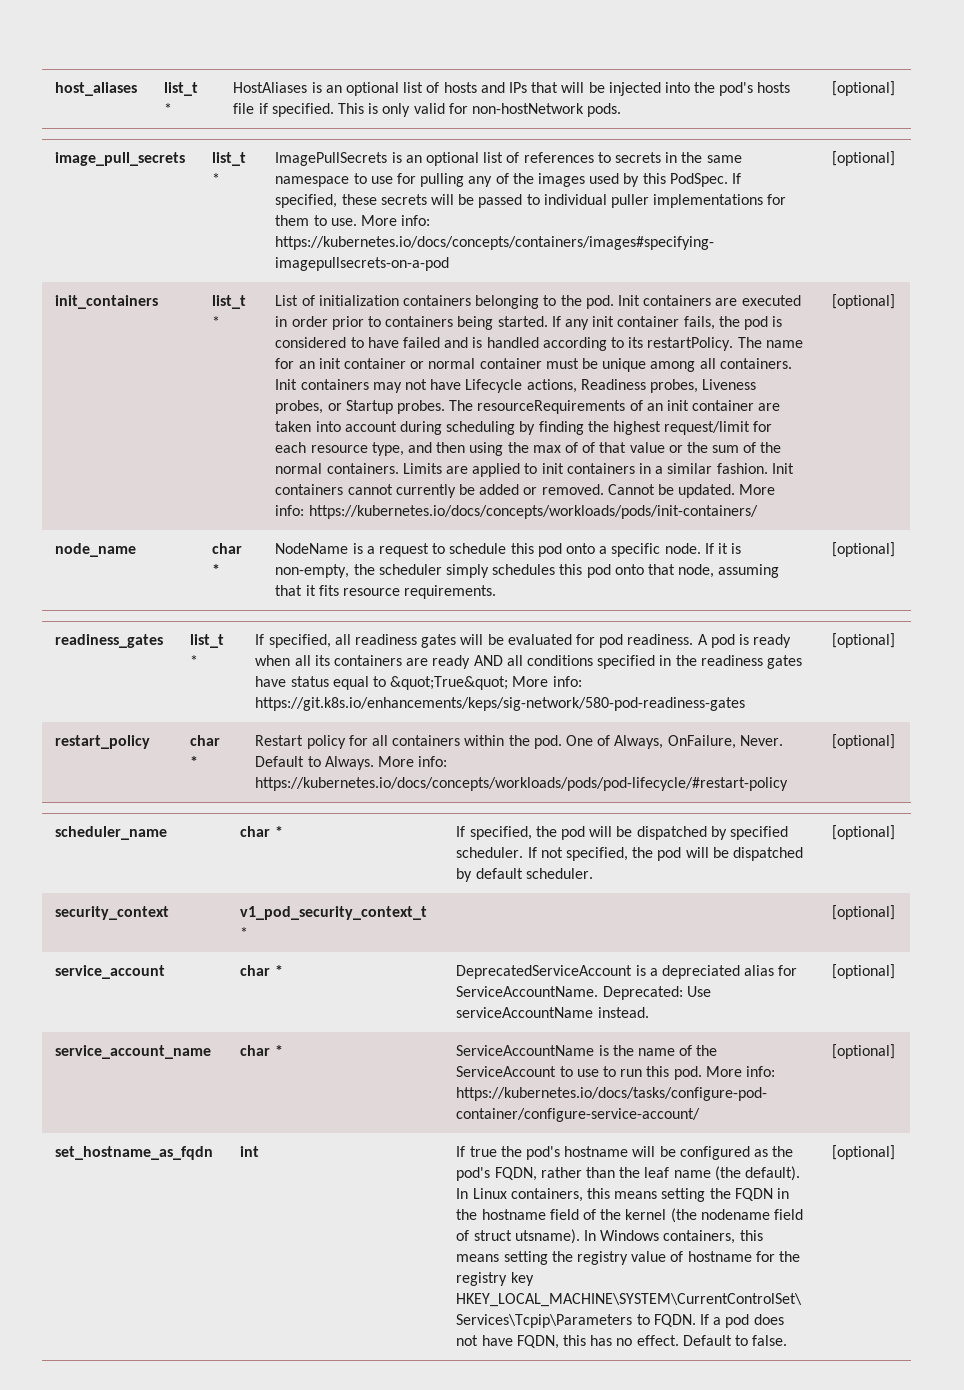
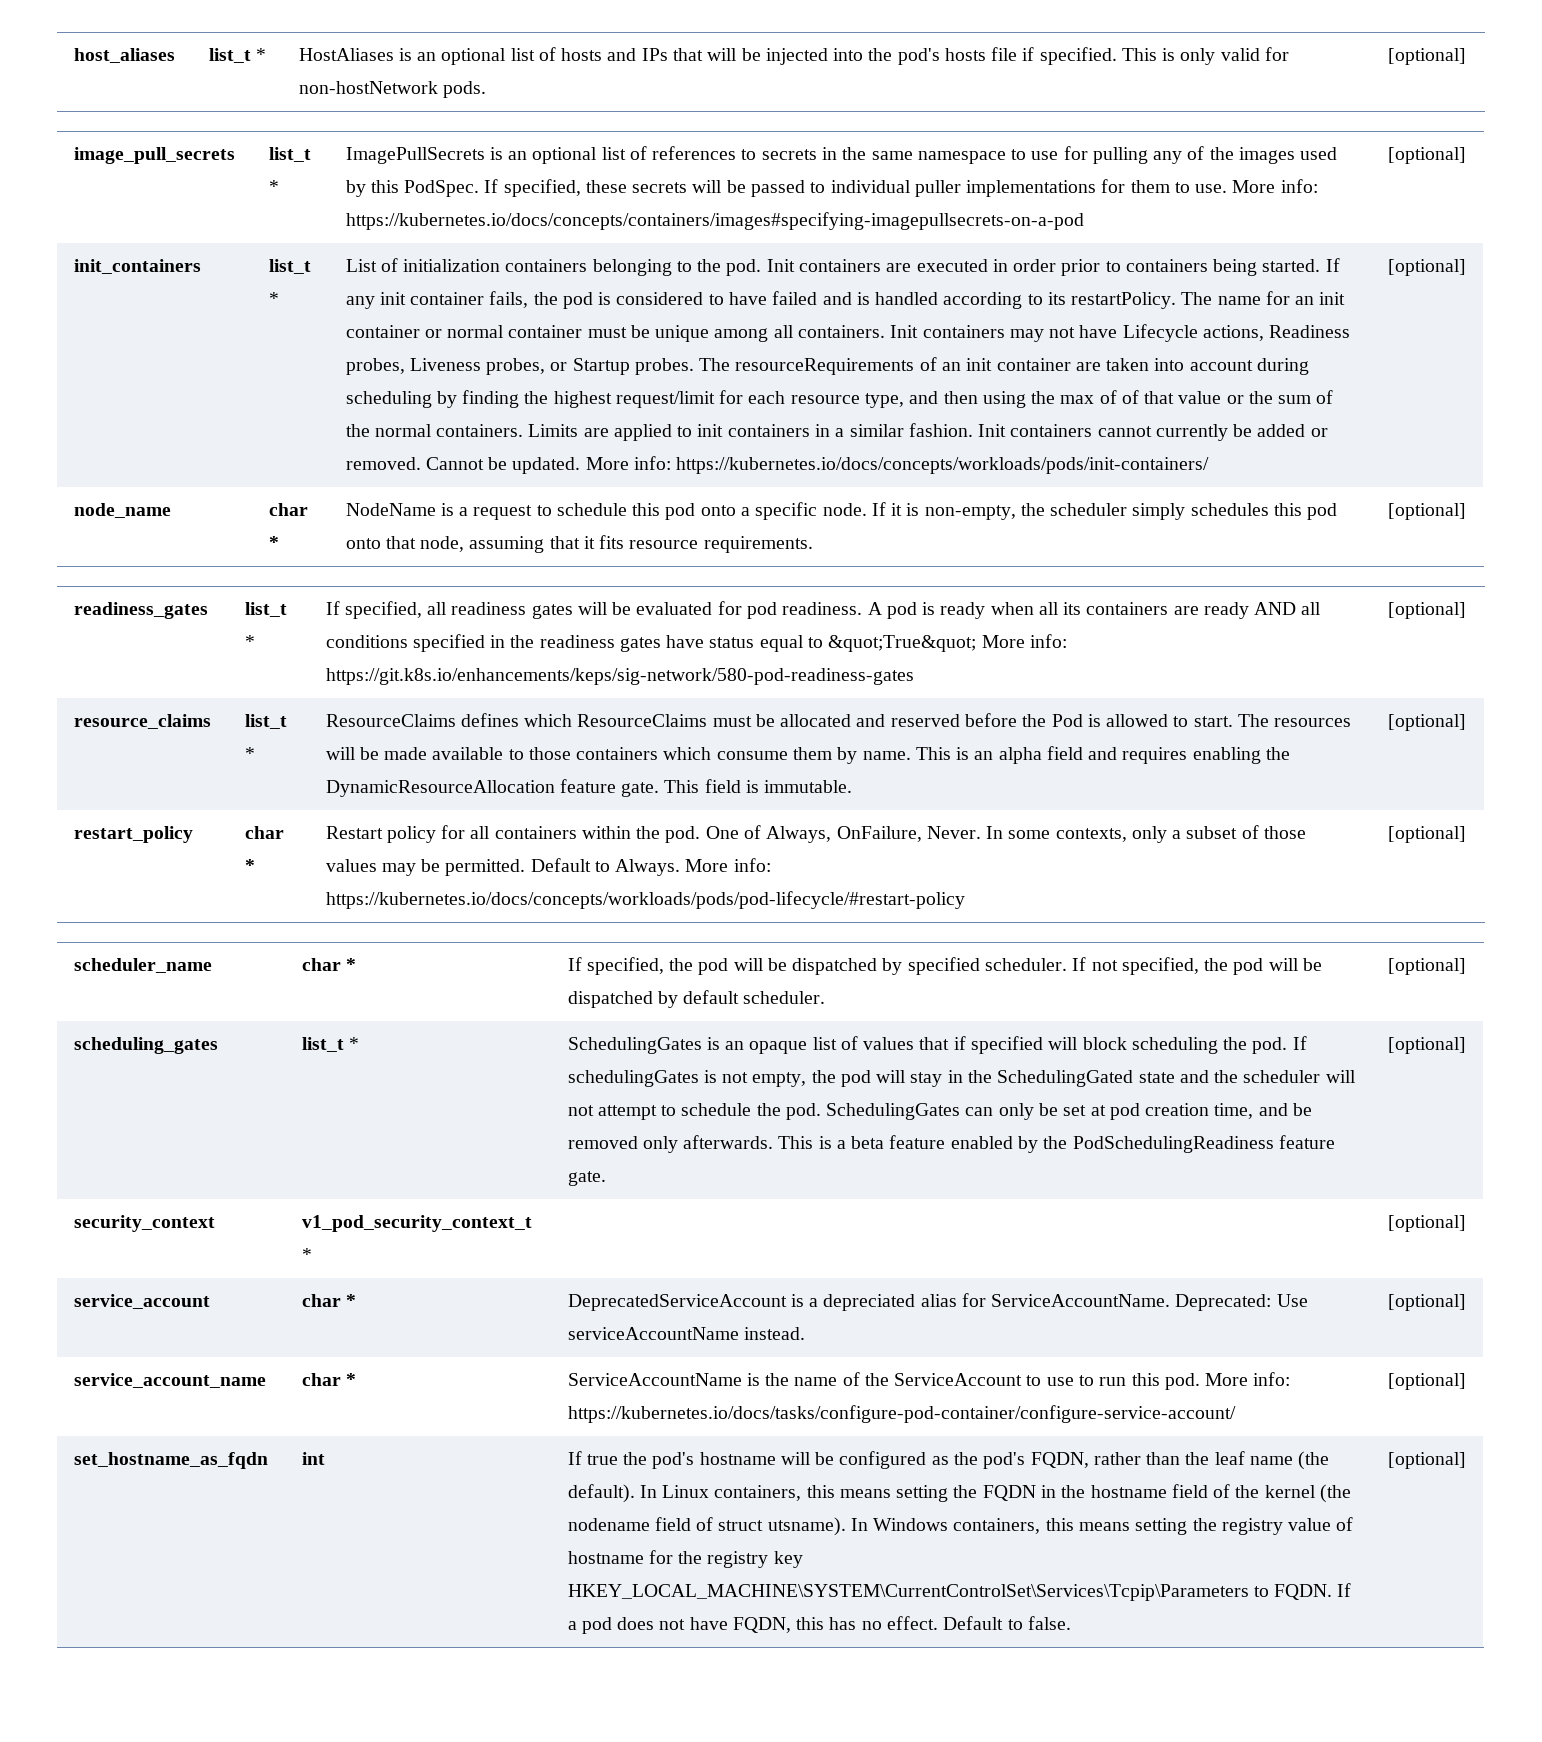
+ resource_claims | list_t * | ResourceClaims defines which ResourceClaims must be allocated and reserved before the Pod is allowed to start. The resources will be made available to those containers which consume them by name. This is an alpha field and requires enabling the DynamicResourceAllocation feature gate. This field is immutable. | [optional]
- restart_policy | char * | Restart policy for all containers within the pod. One of Always, OnFailure, Never. Default to Always. More info: https://kubernetes.io/docs/concepts/workloads/pods/pod-lifecycle/#restart-policy | [optional]
+ restart_policy | char * | Restart policy for all containers within the pod. One of Always, OnFailure, Never. In some contexts, only a subset of those values may be permitted. Default to Always. More info: https://kubernetes.io/docs/concepts/workloads/pods/pod-lifecycle/#restart-policy | [optional]
+ scheduling_gates | list_t * | SchedulingGates is an opaque list of values that if specified will block scheduling the pod. If schedulingGates is not empty, the pod will stay in the SchedulingGated state and the scheduler will not attempt to schedule the pod. SchedulingGates can only be set at pod creation time, and be removed only afterwards. This is a beta feature enabled by the PodSchedulingReadiness feature gate. | [optional]

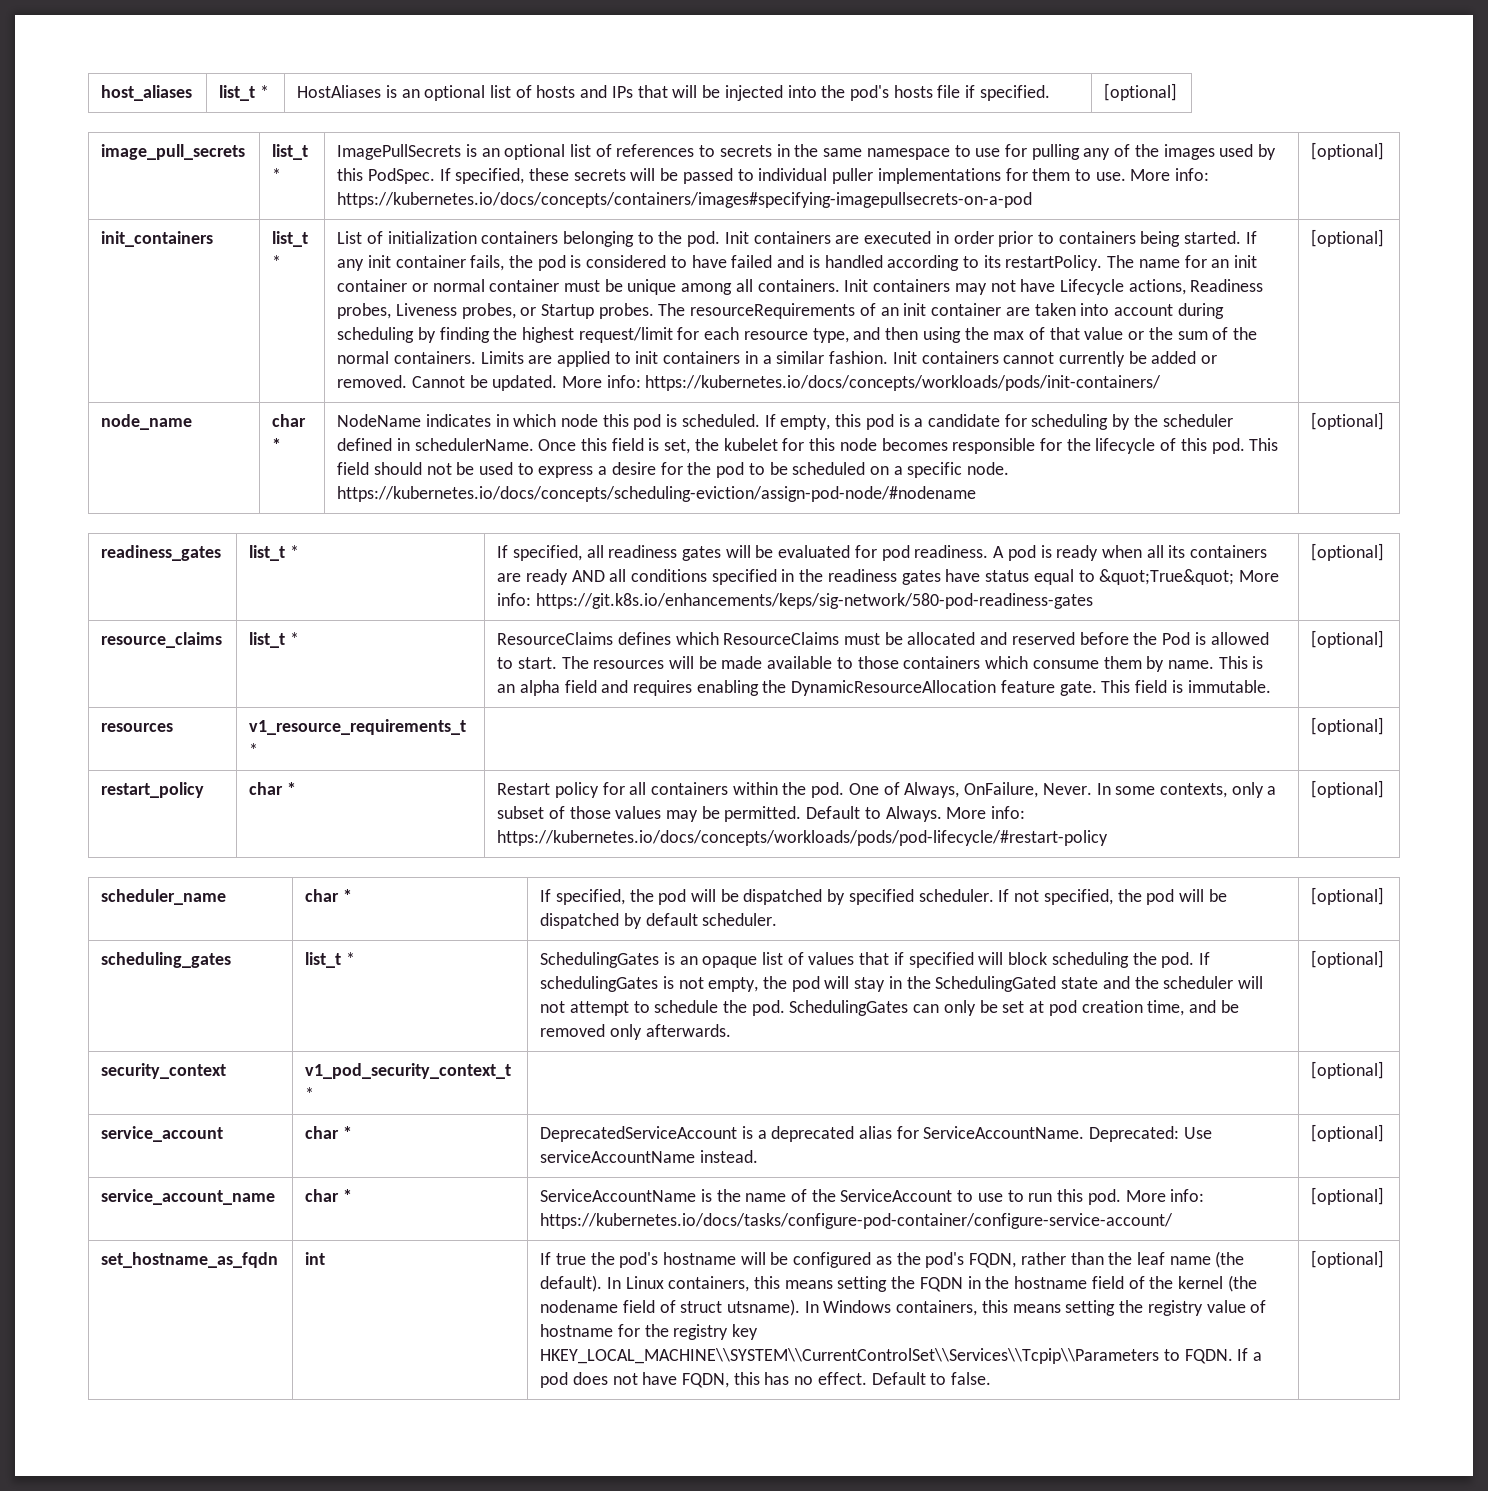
- host_aliases | list_t * | HostAliases is an optional list of hosts and IPs that will be injected into the pod's hosts file if specified. This is only valid for non-hostNetwork pods. | [optional]
+ host_aliases | list_t * | HostAliases is an optional list of hosts and IPs that will be injected into the pod's hosts file if specified. | [optional]
- The resourceRequirements of an init container are taken into account during scheduling by finding the highest request/limit for each resource type, and then using the max of of that value or the sum of the normal containers.
+ The resourceRequirements of an init container are taken into account during scheduling by finding the highest request/limit for each resource type, and then using the max of that value or the sum of the normal containers.
- NodeName is a request to schedule this pod onto a specific node. If it is non-empty, the scheduler simply schedules this pod onto that node, assuming that it fits resource requirements.
+ NodeName indicates in which node this pod is scheduled. If empty, this pod is a candidate for scheduling by the scheduler defined in schedulerName. Once this field is set, the kubelet for this node becomes responsible for the lifecycle of this pod. This field should not be used to express a desire for the pod to be scheduled on a specific node. https://kubernetes.io/docs/concepts/scheduling-eviction/assign-pod-node/#nodename
+ resources | v1_resource_requirements_t * | | [optional]
- This is a beta feature enabled by the PodSchedulingReadiness feature gate.
- service_account | char * | DeprecatedServiceAccount is a depreciated alias for ServiceAccountName. Deprecated: Use serviceAccountName instead. | [optional]
+ service_account | char * | DeprecatedServiceAccount is a deprecated alias for ServiceAccountName. Deprecated: Use serviceAccountName instead. | [optional]
- In Windows containers, this means setting the registry value of hostname for the registry key HKEY_LOCAL_MACHINE\SYSTEM\CurrentControlSet\Services\Tcpip\Parameters to FQDN.
+ In Windows containers, this means setting the registry value of hostname for the registry key HKEY_LOCAL_MACHINE\\SYSTEM\\CurrentControlSet\\Services\\Tcpip\\Parameters to FQDN.

